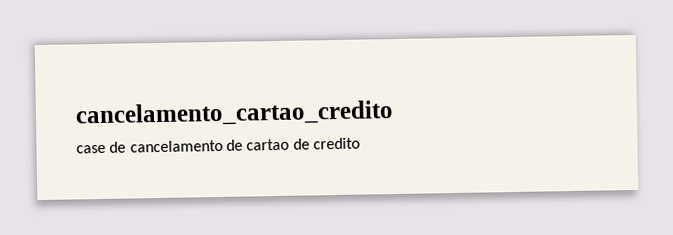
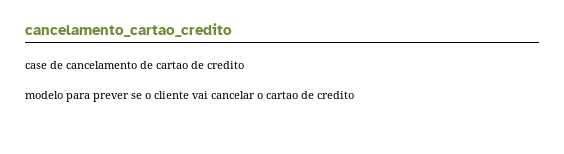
+ modelo para prever se o cliente vai cancelar o cartao de credito

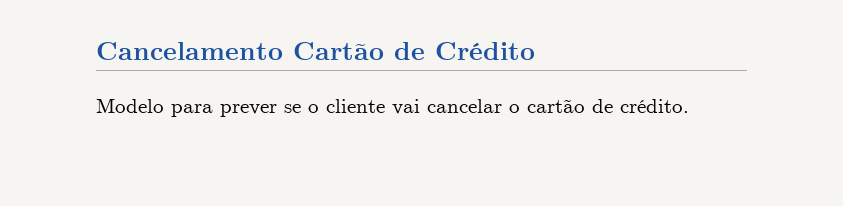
- cancelamento_cartao_credito
- case de cancelamento de cartao de credito
- modelo para prever se o cliente vai cancelar o cartao de credito
+ Cancelamento Cartão de Crédito
+ Modelo para prever se o cliente vai cancelar o cartão de crédito.

